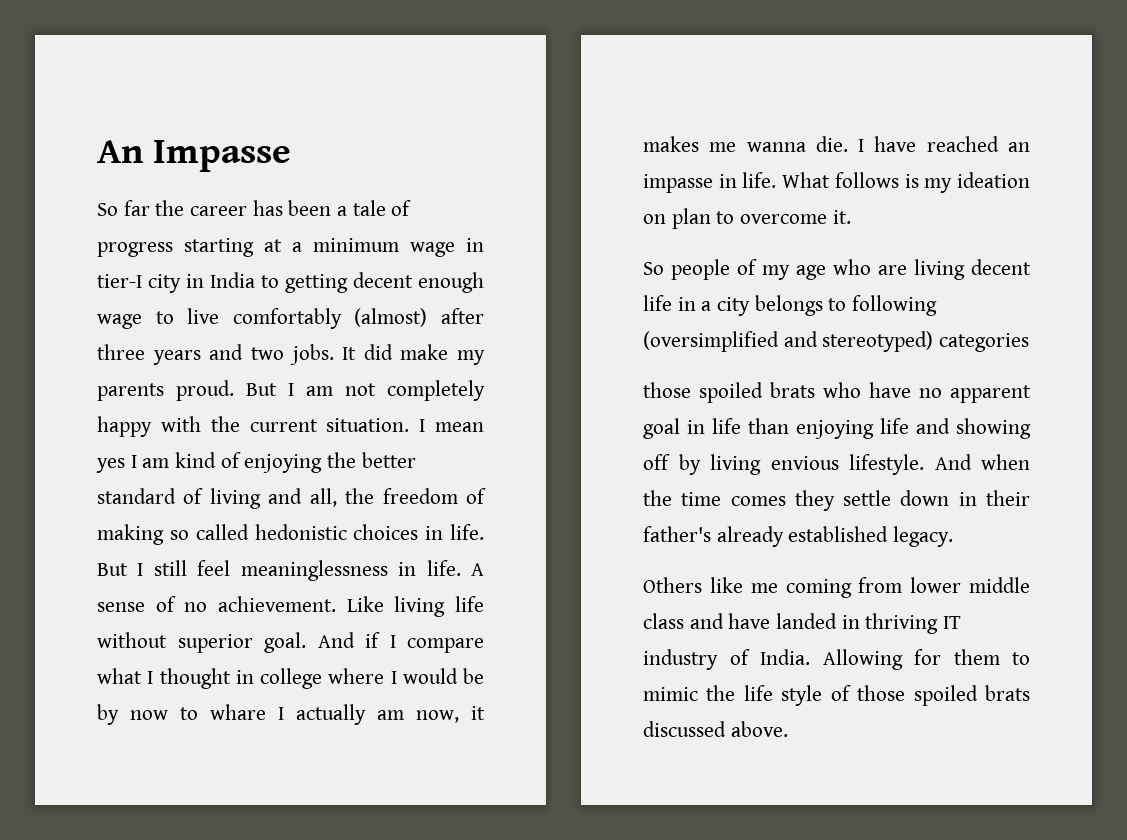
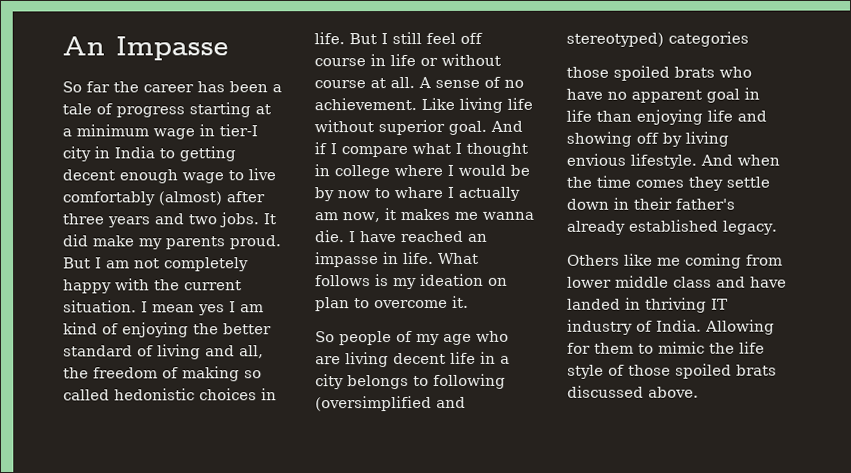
- But I still feel meaninglessness in life.
+ But I still feel off course in life or without course at all.

